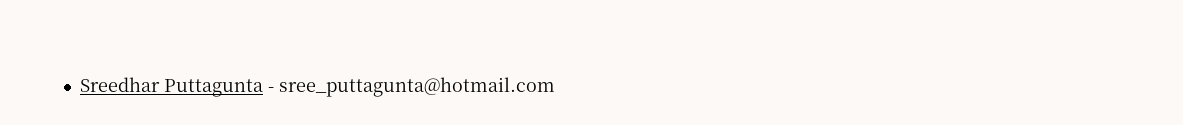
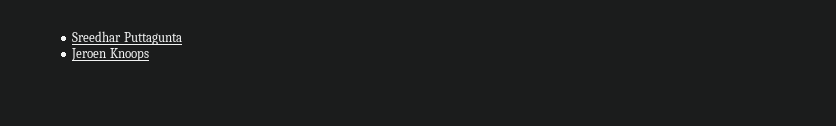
- Sreedhar Puttagunta - sree_puttagunta@hotmail.com
+ Sreedhar Puttagunta
+ Jeroen Knoops

